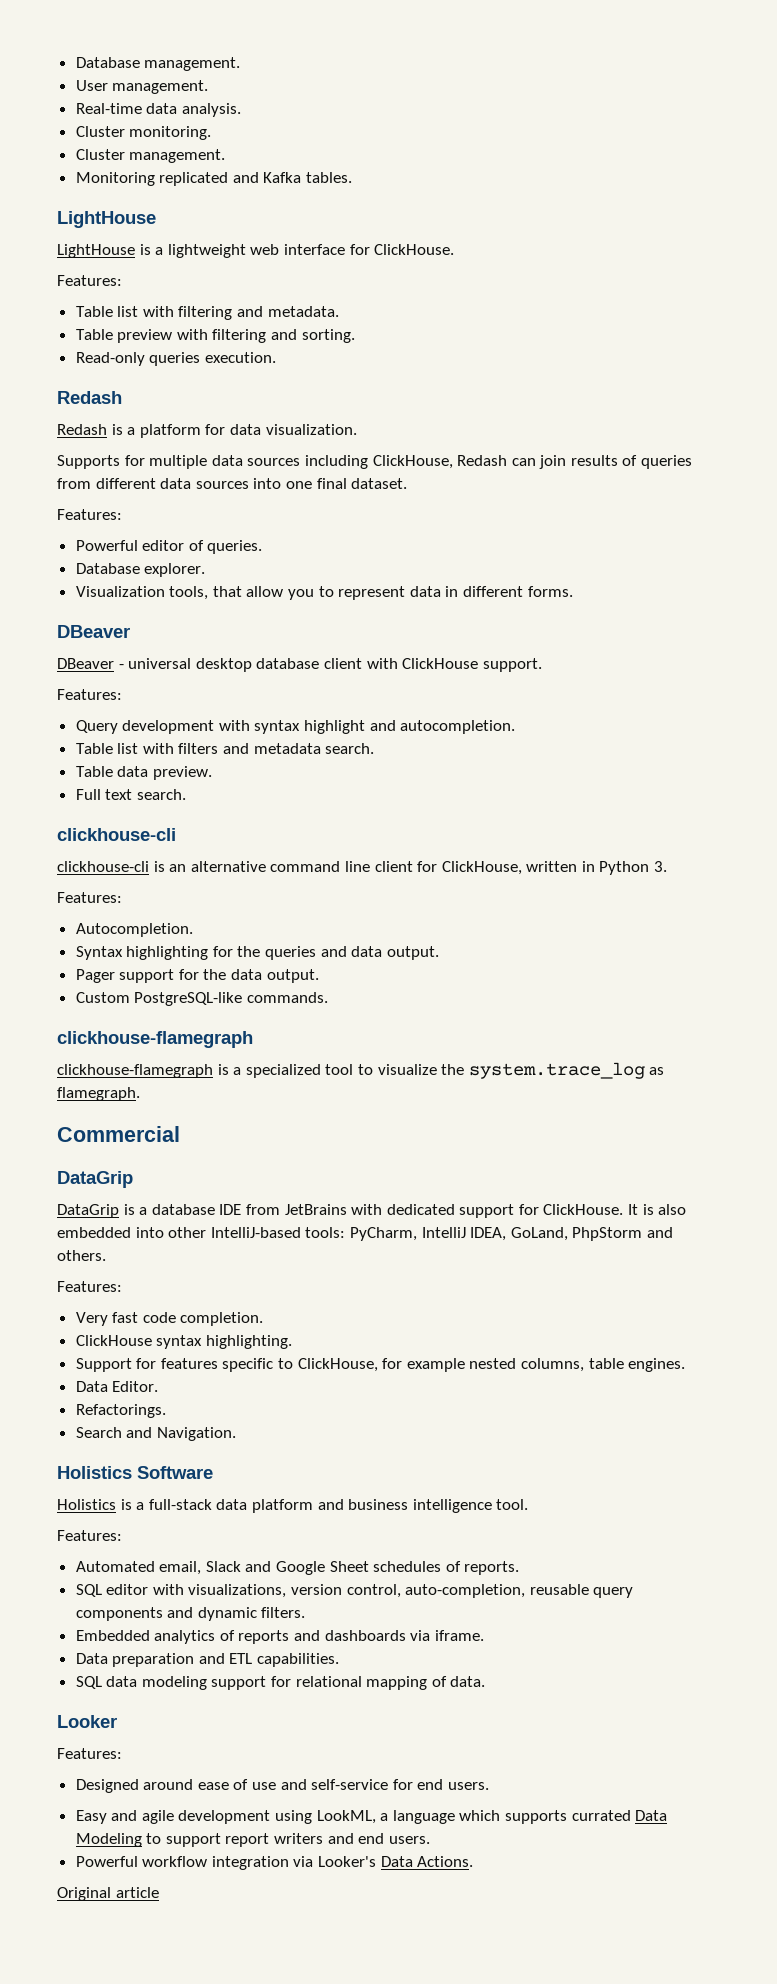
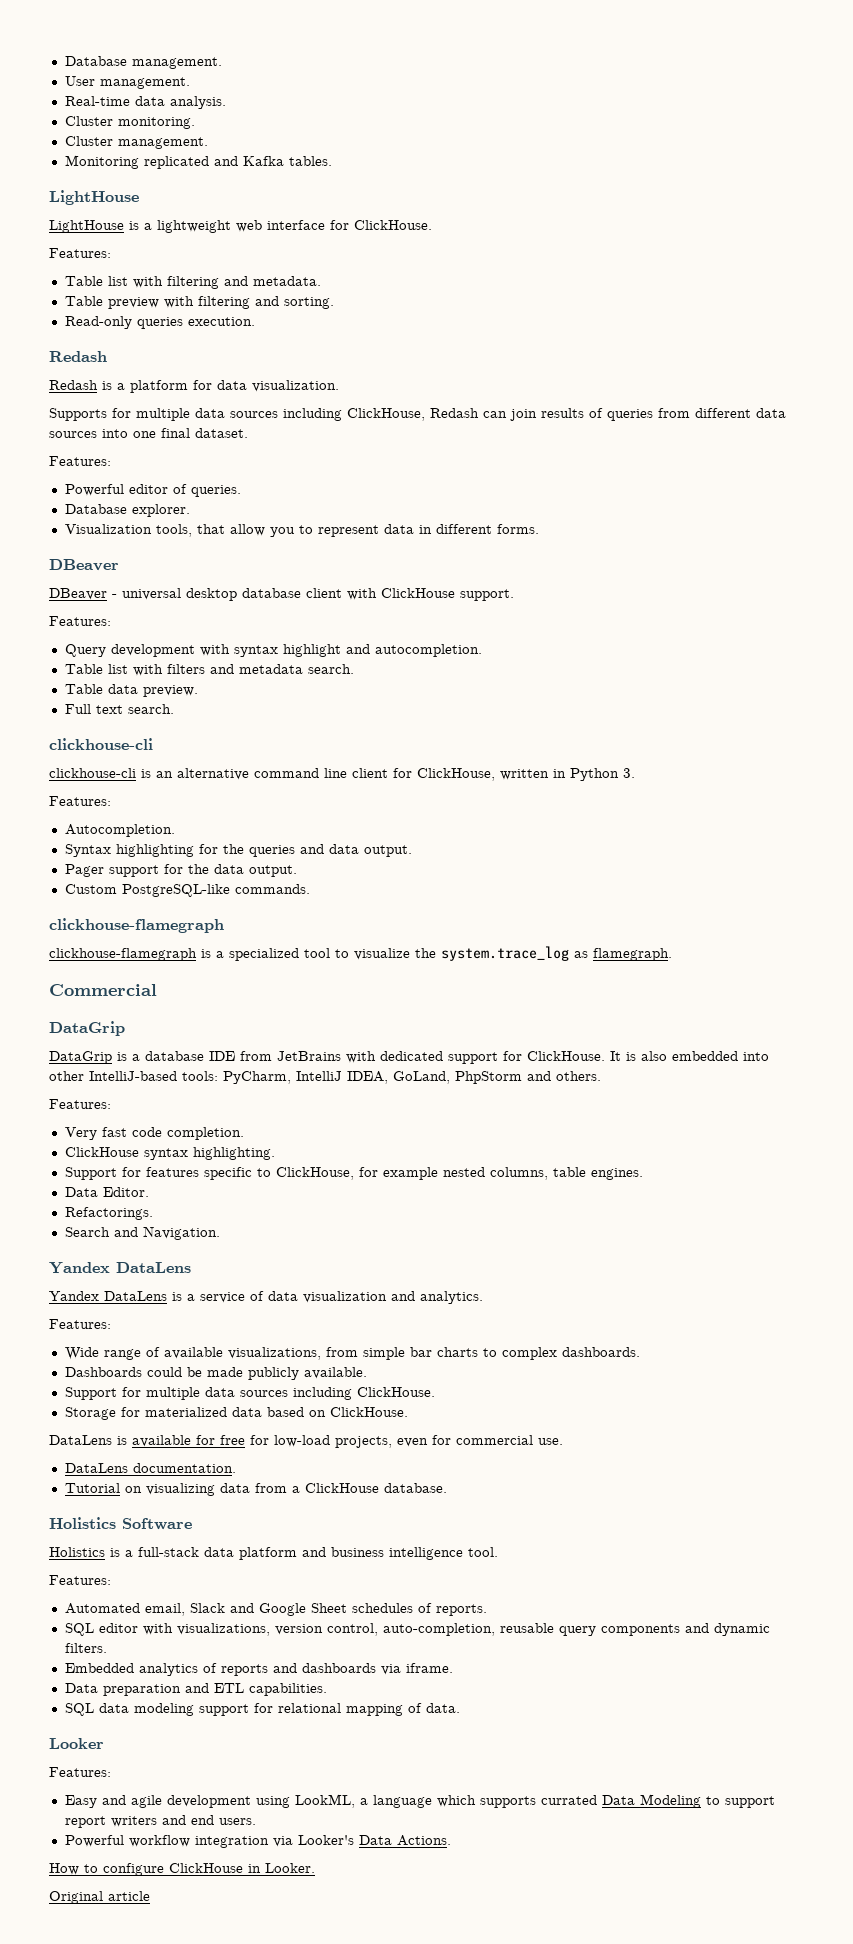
  Search and Navigation.
+ Yandex DataLens
+ Yandex DataLens is a service of data visualization and analytics.
+ Features:
+ Wide range of available visualizations, from simple bar charts to complex dashboards.
+ Dashboards could be made publicly available.
+ Support for multiple data sources including ClickHouse.
+ Storage for materialized data based on ClickHouse.
+ DataLens is available for free for low-load projects, even for commercial use.
+ DataLens documentation.
+ Tutorial on visualizing data from a ClickHouse database.
- Designed around ease of use and self-service for end users.
+ How to configure ClickHouse in Looker.

